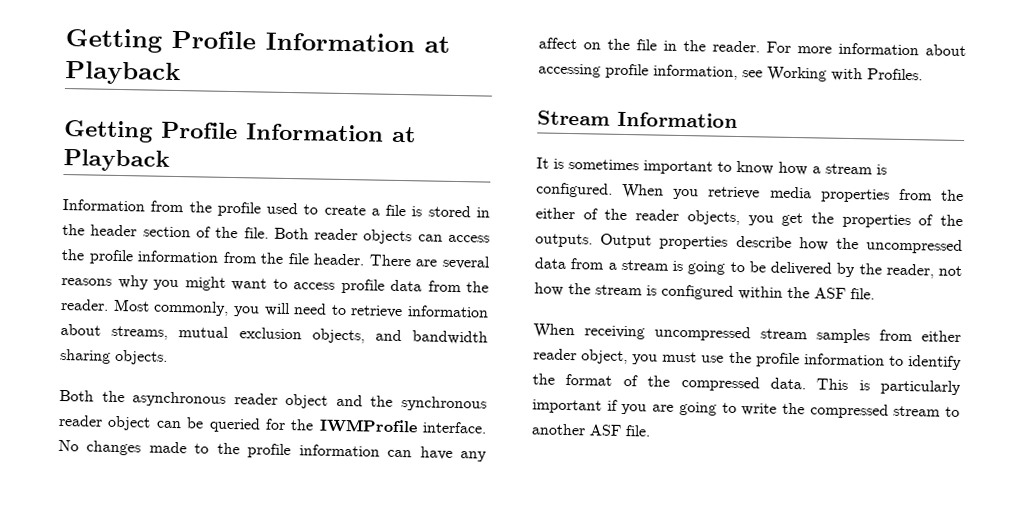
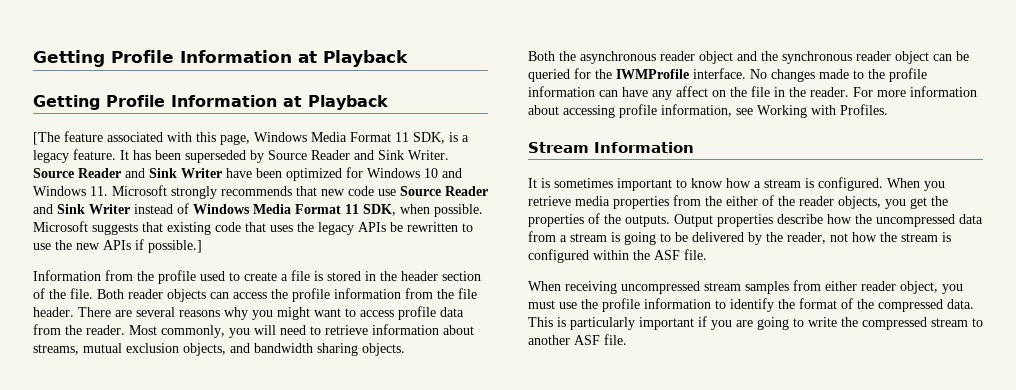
+ [The feature associated with this page, Windows Media Format 11 SDK, is a legacy feature. It has been superseded by Source Reader and Sink Writer. Source Reader and Sink Writer have been optimized for Windows 10 and Windows 11. Microsoft strongly recommends that new code use Source Reader and Sink Writer instead of Windows Media Format 11 SDK, when possible. Microsoft suggests that existing code that uses the legacy APIs be rewritten to use the new APIs if possible.]

